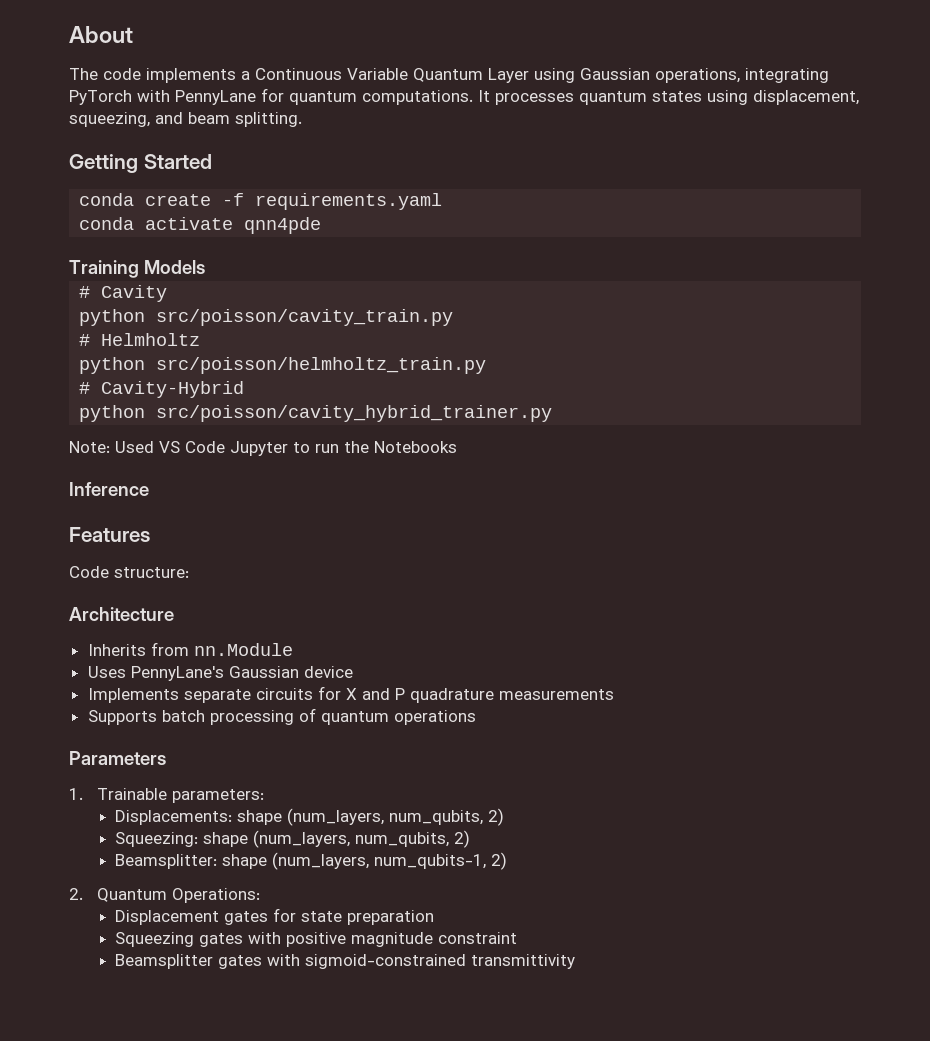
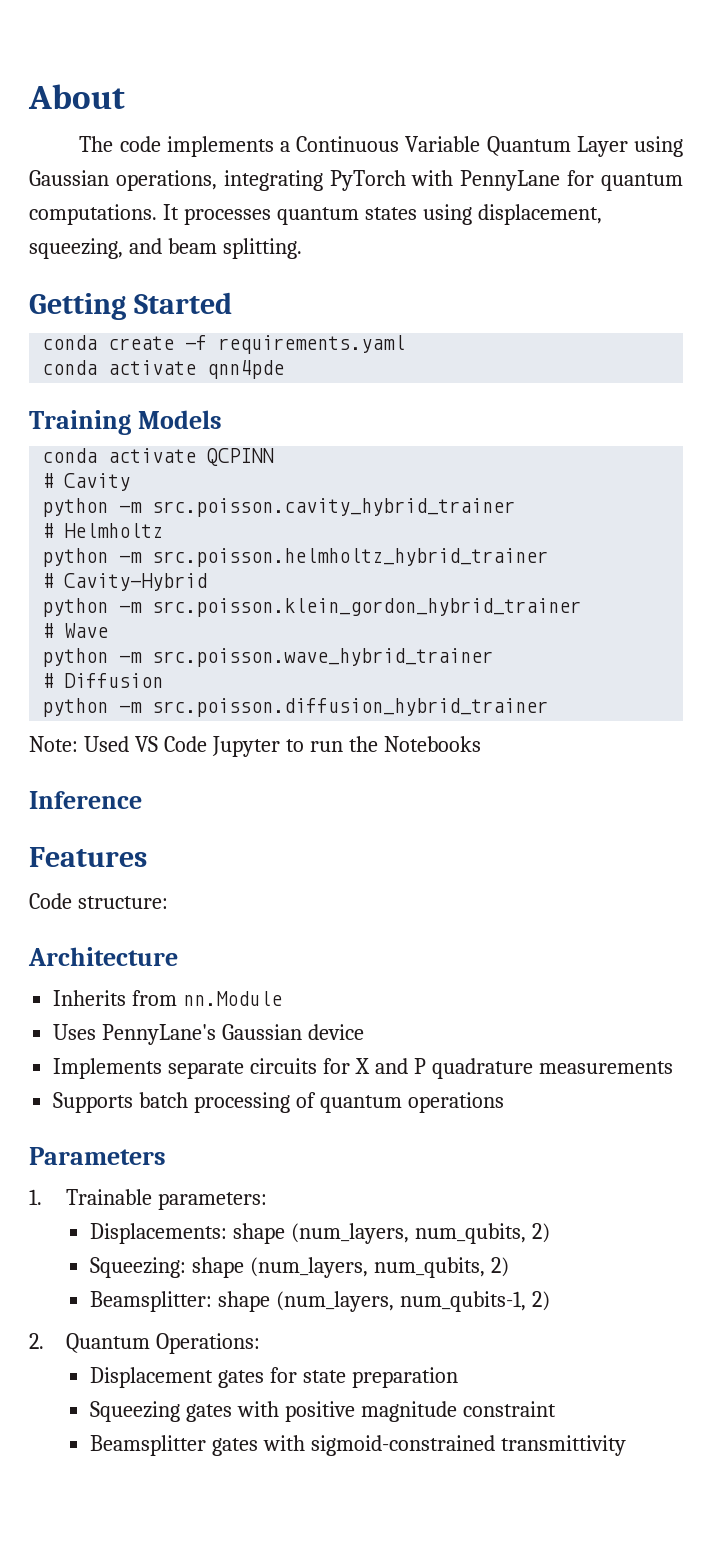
+ conda activate QCPINN
- python src/poisson/cavity_train.py
+ python -m src.poisson.cavity_hybrid_trainer
- python src/poisson/helmholtz_train.py
+ python -m src.poisson.helmholtz_hybrid_trainer
- python src/poisson/cavity_hybrid_trainer.py
+ python -m src.poisson.klein_gordon_hybrid_trainer
+ # Wave
+ python -m src.poisson.wave_hybrid_trainer
+ # Diffusion
+ python -m src.poisson.diffusion_hybrid_trainer

